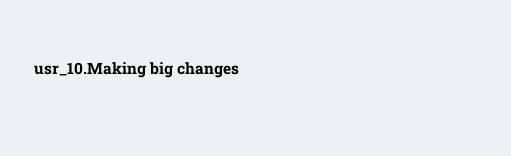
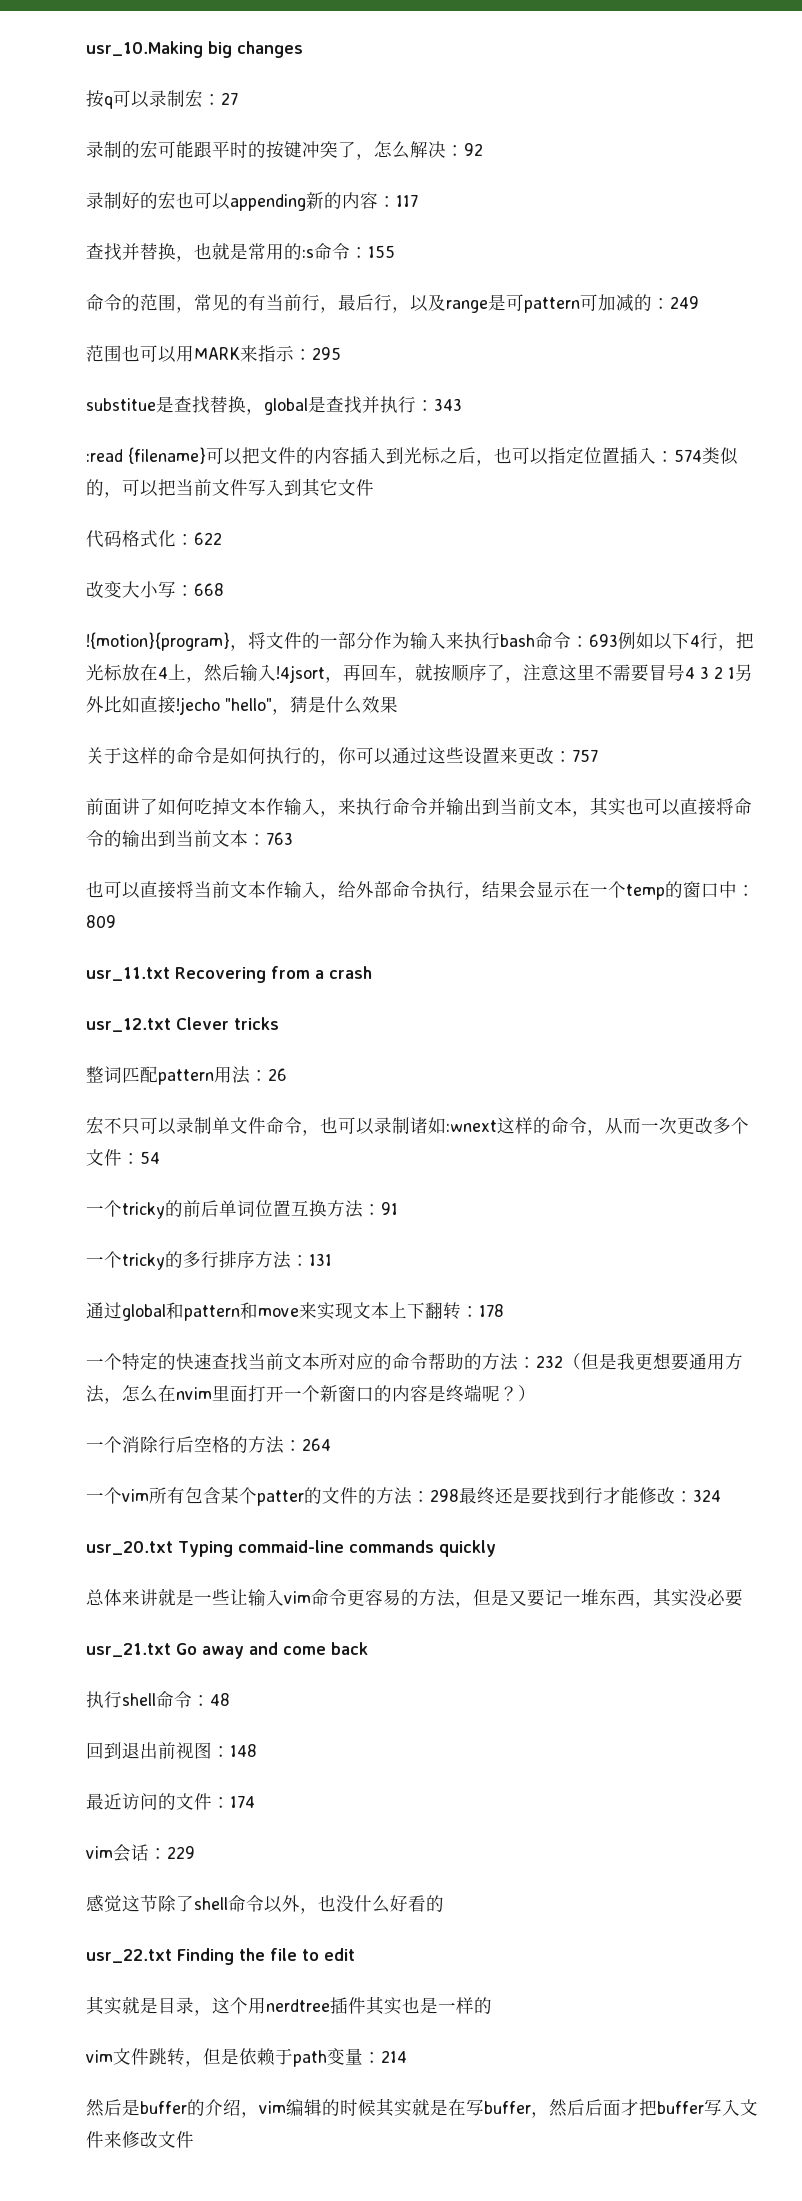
+ 按q可以录制宏：27
+ 录制的宏可能跟平时的按键冲突了，怎么解决：92
+ 录制好的宏也可以appending新的内容：117
+ 查找并替换，也就是常用的:s命令：155
+ 命令的范围，常见的有当前行，最后行，以及range是可pattern可加减的：249
+ 范围也可以用MARK来指示：295
+ substitue是查找替换，global是查找并执行：343
+ :read {filename}可以把文件的内容插入到光标之后，也可以指定位置插入：574类似的，可以把当前文件写入到其它文件
+ 代码格式化：622
+ 改变大小写：668
+ !{motion}{program}，将文件的一部分作为输入来执行bash命令：693例如以下4行，把光标放在4上，然后输入!4jsort，再回车，就按顺序了，注意这里不需要冒号4 3 2 1另外比如直接!jecho "hello"，猜是什么效果
+ 关于这样的命令是如何执行的，你可以通过这些设置来更改：757
+ 前面讲了如何吃掉文本作输入，来执行命令并输出到当前文本，其实也可以直接将命令的输出到当前文本：763
+ 也可以直接将当前文本作输入，给外部命令执行，结果会显示在一个temp的窗口中：809
+ usr_11.txt Recovering from a crash
+ usr_12.txt Clever tricks
+ 整词匹配pattern用法：26
+ 宏不只可以录制单文件命令，也可以录制诸如:wnext这样的命令，从而一次更改多个文件：54
+ 一个tricky的前后单词位置互换方法：91
+ 一个tricky的多行排序方法：131
+ 通过global和pattern和move来实现文本上下翻转：178
+ 一个特定的快速查找当前文本所对应的命令帮助的方法：232（但是我更想要通用方法，怎么在nvim里面打开一个新窗口的内容是终端呢？）
+ 一个消除行后空格的方法：264
+ 一个vim所有包含某个patter的文件的方法：298最终还是要找到行才能修改：324
+ usr_20.txt Typing commaid-line commands quickly
+ 总体来讲就是一些让输入vim命令更容易的方法，但是又要记一堆东西，其实没必要
+ usr_21.txt Go away and come back
+ 执行shell命令：48
+ 回到退出前视图：148
+ 最近访问的文件：174
+ vim会话：229
+ 感觉这节除了shell命令以外，也没什么好看的
+ usr_22.txt Finding the file to edit
+ 其实就是目录，这个用nerdtree插件其实也是一样的
+ vim文件跳转，但是依赖于path变量：214
+ 然后是buffer的介绍，vim编辑的时候其实就是在写buffer，然后后面才把buffer写入文件来修改文件

